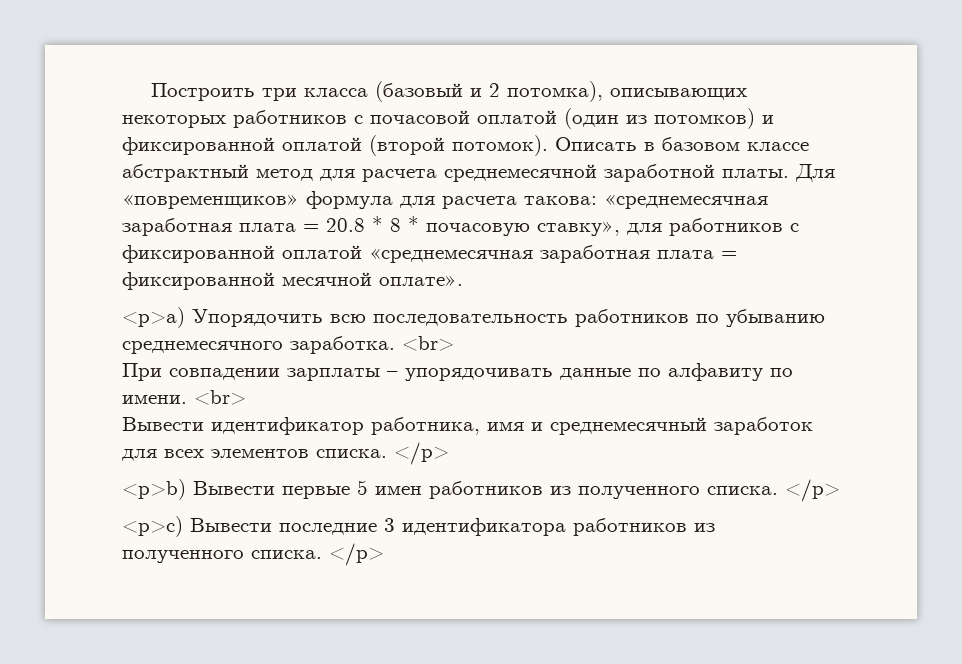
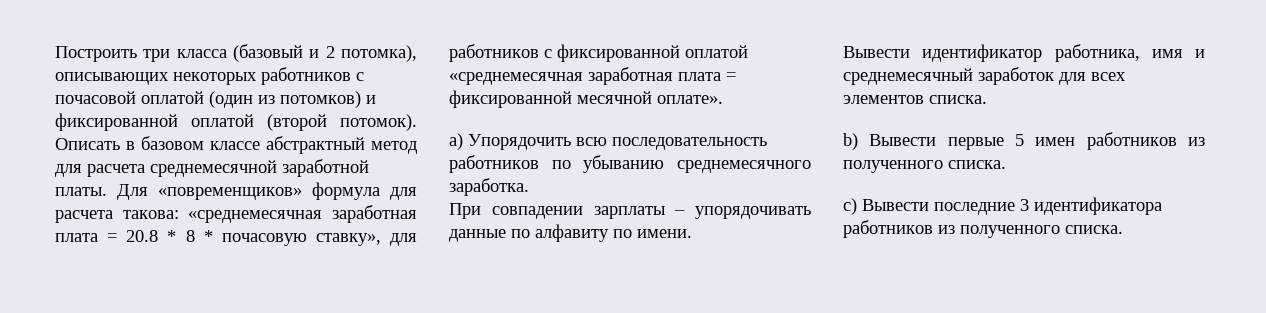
- <p>a) Упорядочить всю последовательность работников по убыванию среднемесячного заработка. <br>
+ a) Упорядочить всю последовательность работников по убыванию среднемесячного заработка.
- При совпадении зарплаты – упорядочивать данные по алфавиту по имени. <br>
+ При совпадении зарплаты – упорядочивать данные по алфавиту по имени.
- Вывести идентификатор работника, имя и среднемесячный заработок для всех элементов списка. </p>
- <p>b) Вывести первые 5 имен работников из полученного списка. </p>
- <p>c) Вывести последние 3 идентификатора работников из полученного списка. </p>
+ Вывести идентификатор работника, имя и среднемесячный заработок для всех элементов списка.
+ b) Вывести первые 5 имен работников из полученного списка.
+ c) Вывести последние 3 идентификатора работников из полученного списка.

